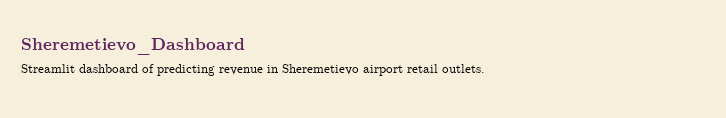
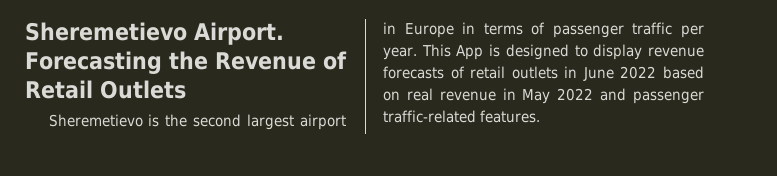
- Sheremetievo_Dashboard
- Streamlit dashboard of predicting revenue in Sheremetievo airport retail outlets.
+ Sheremetievo Airport. Forecasting the Revenue of Retail Outlets
+ Sheremetievo is the second largest airport in Europe in terms of passenger traffic per year. This App is designed to display revenue forecasts of retail outlets in June 2022 based on real revenue in May 2022 and passenger traffic-related features.

